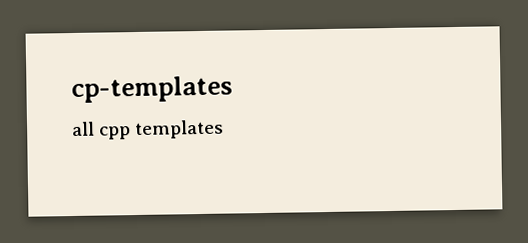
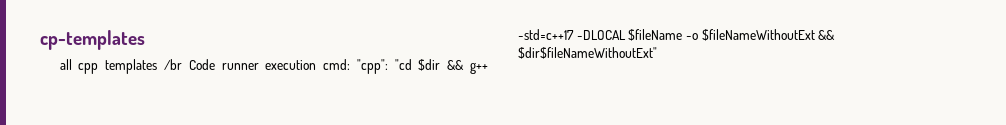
- all cpp templates
+ all cpp templates /br Code runner execution cmd: "cpp": "cd $dir && g++ -std=c++17 -DLOCAL $fileName -o $fileNameWithoutExt && $dir$fileNameWithoutExt"

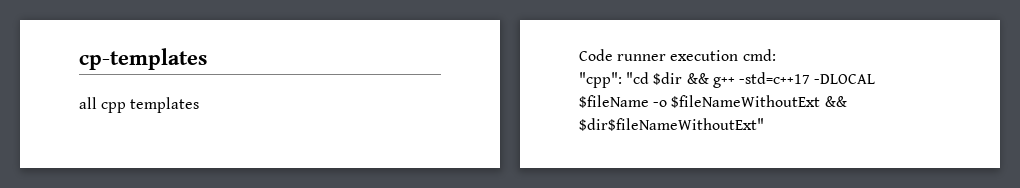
- all cpp templates /br Code runner execution cmd: "cpp": "cd $dir && g++ -std=c++17 -DLOCAL $fileName -o $fileNameWithoutExt && $dir$fileNameWithoutExt"
+ all cpp templates
+ Code runner execution cmd:
+ "cpp": "cd $dir && g++ -std=c++17 -DLOCAL $fileName -o $fileNameWithoutExt && $dir$fileNameWithoutExt"

